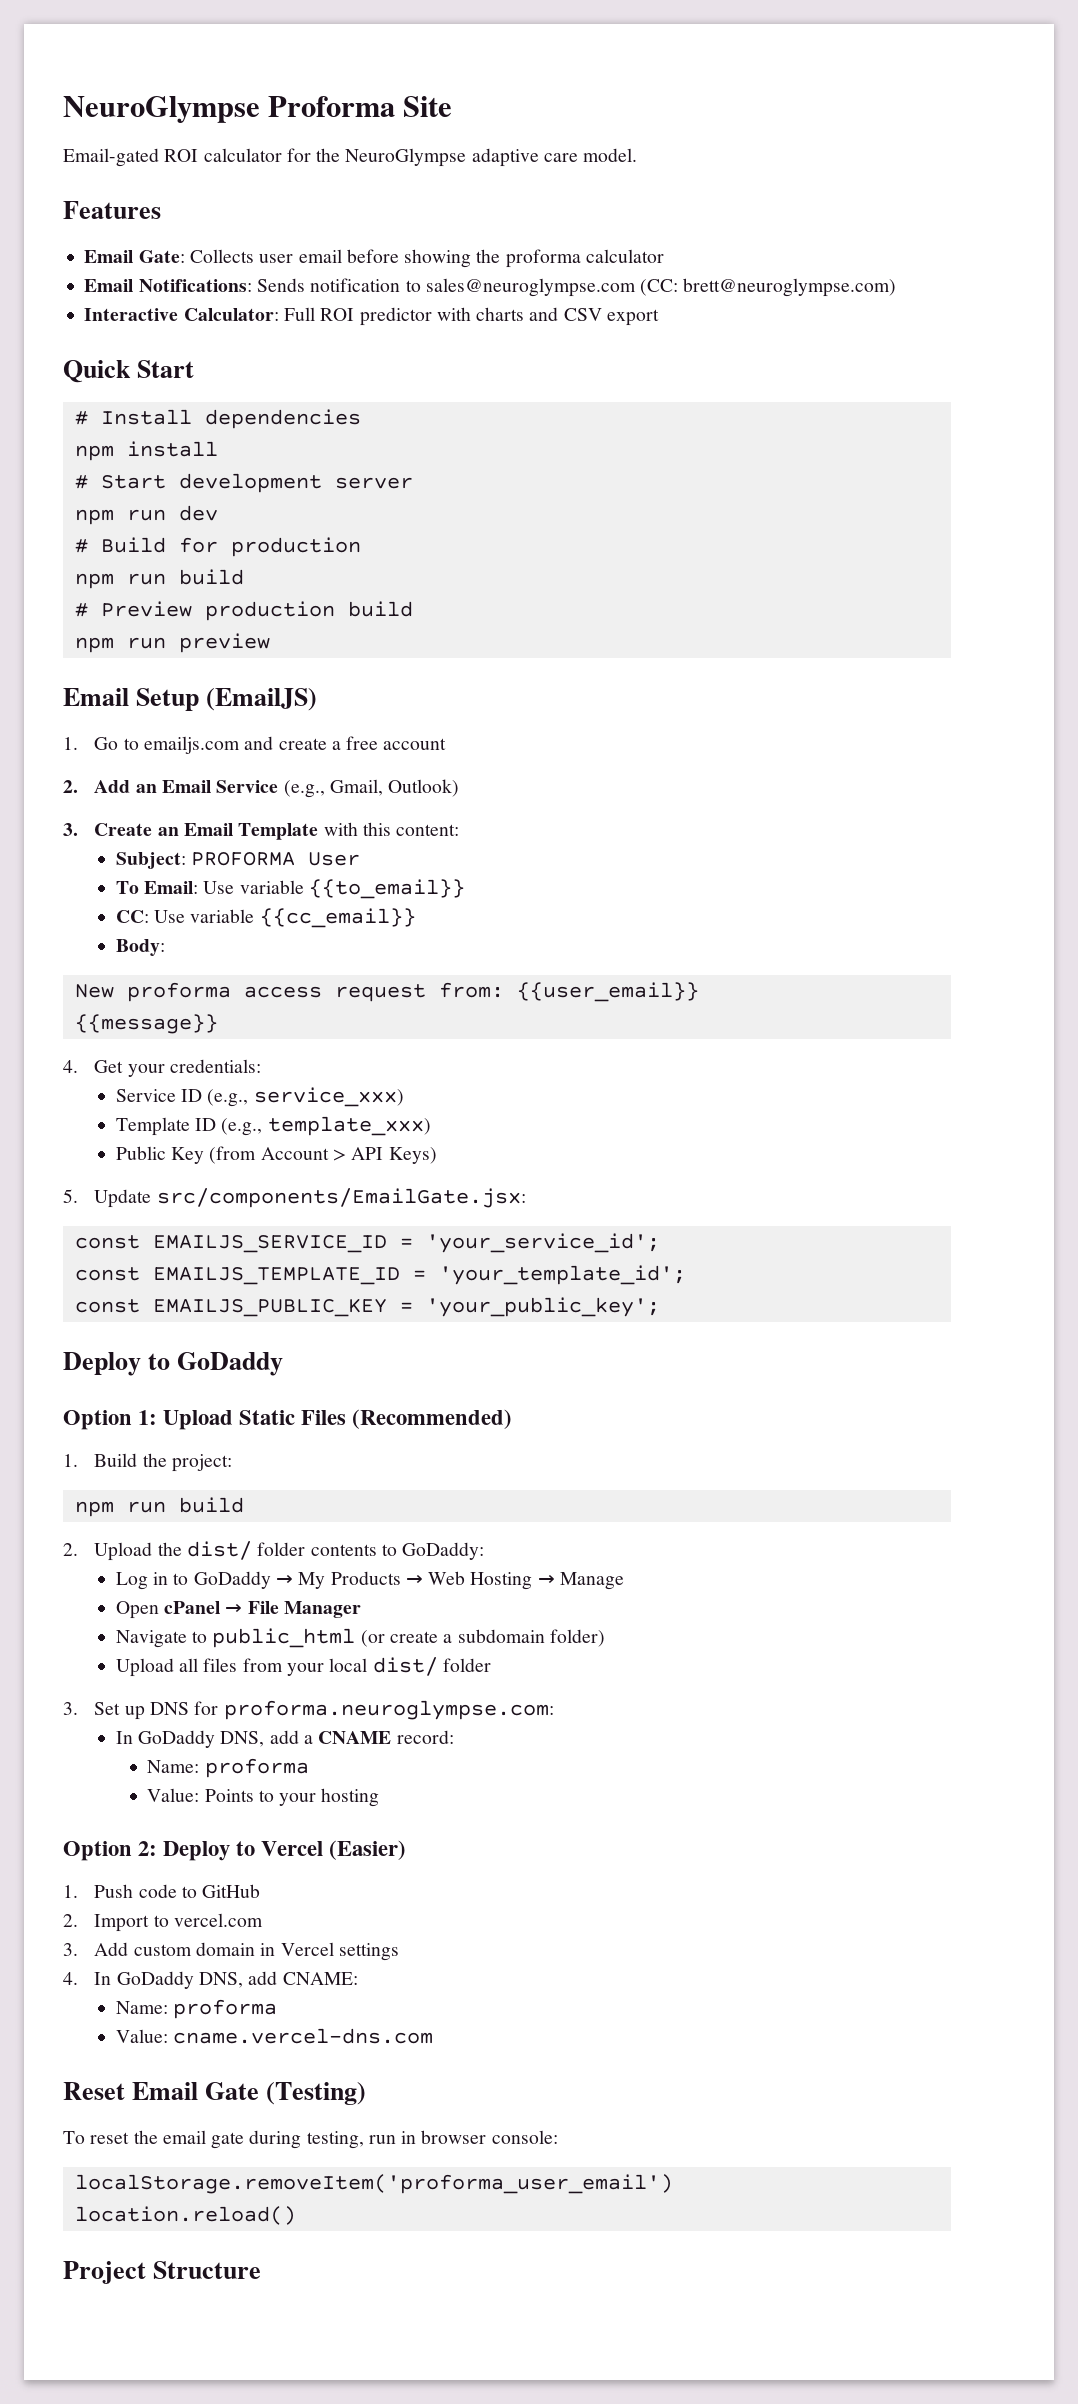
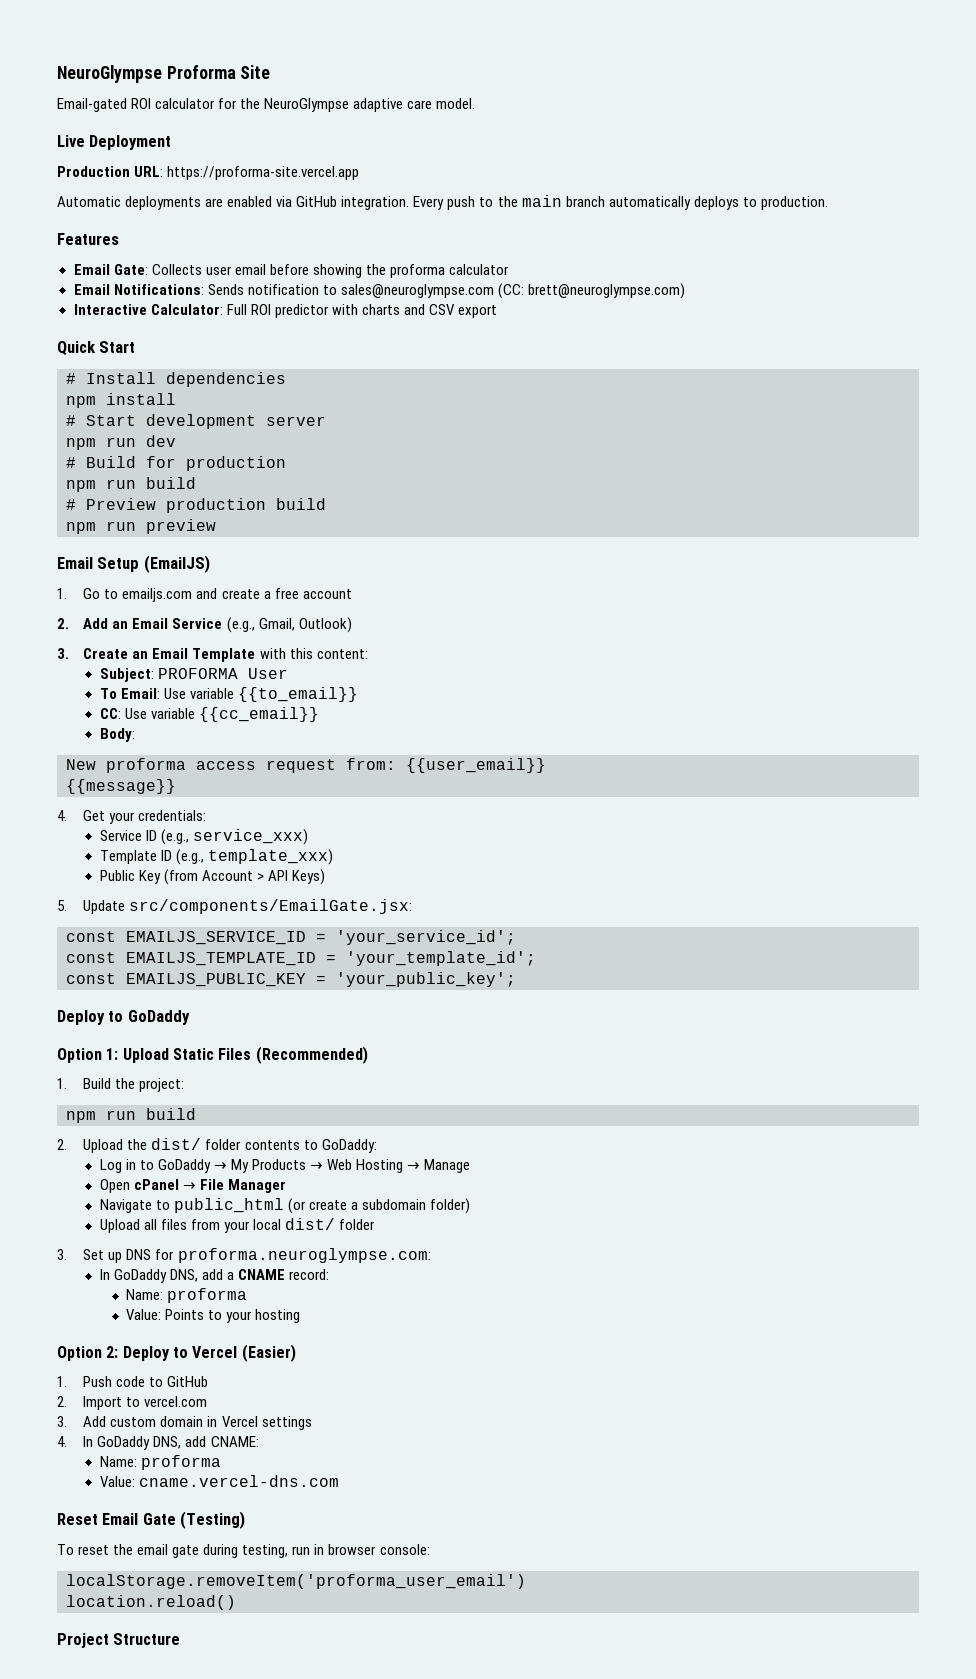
+ Live Deployment
+ Production URL: https://proforma-site.vercel.app
+ Automatic deployments are enabled via GitHub integration. Every push to the main branch automatically deploys to production.

